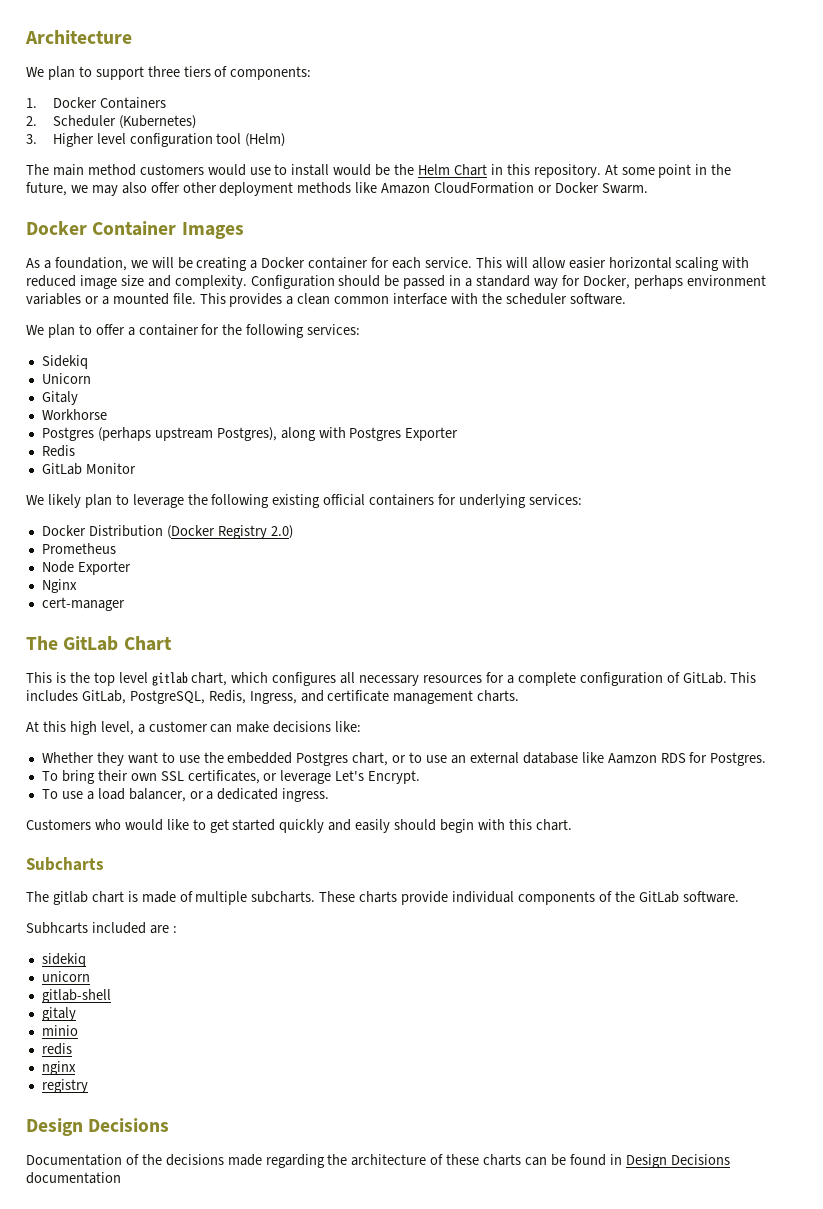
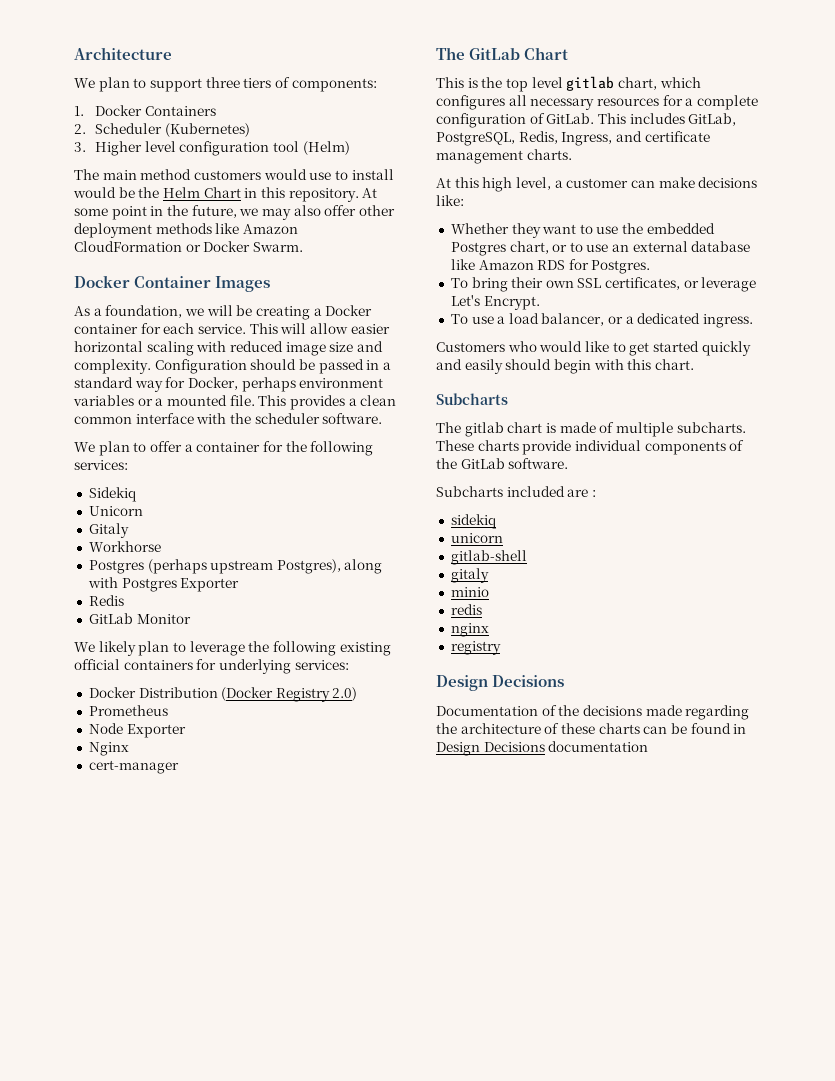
- Whether they want to use the embedded Postgres chart, or to use an external database like Aamzon RDS for Postgres.
+ Whether they want to use the embedded Postgres chart, or to use an external database like Amazon RDS for Postgres.
- Subhcarts included are :
+ Subcharts included are :

